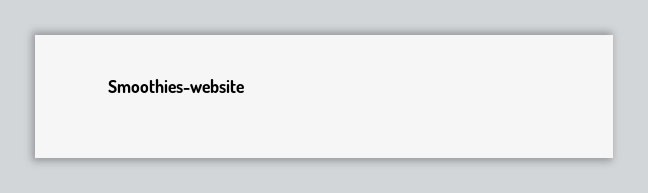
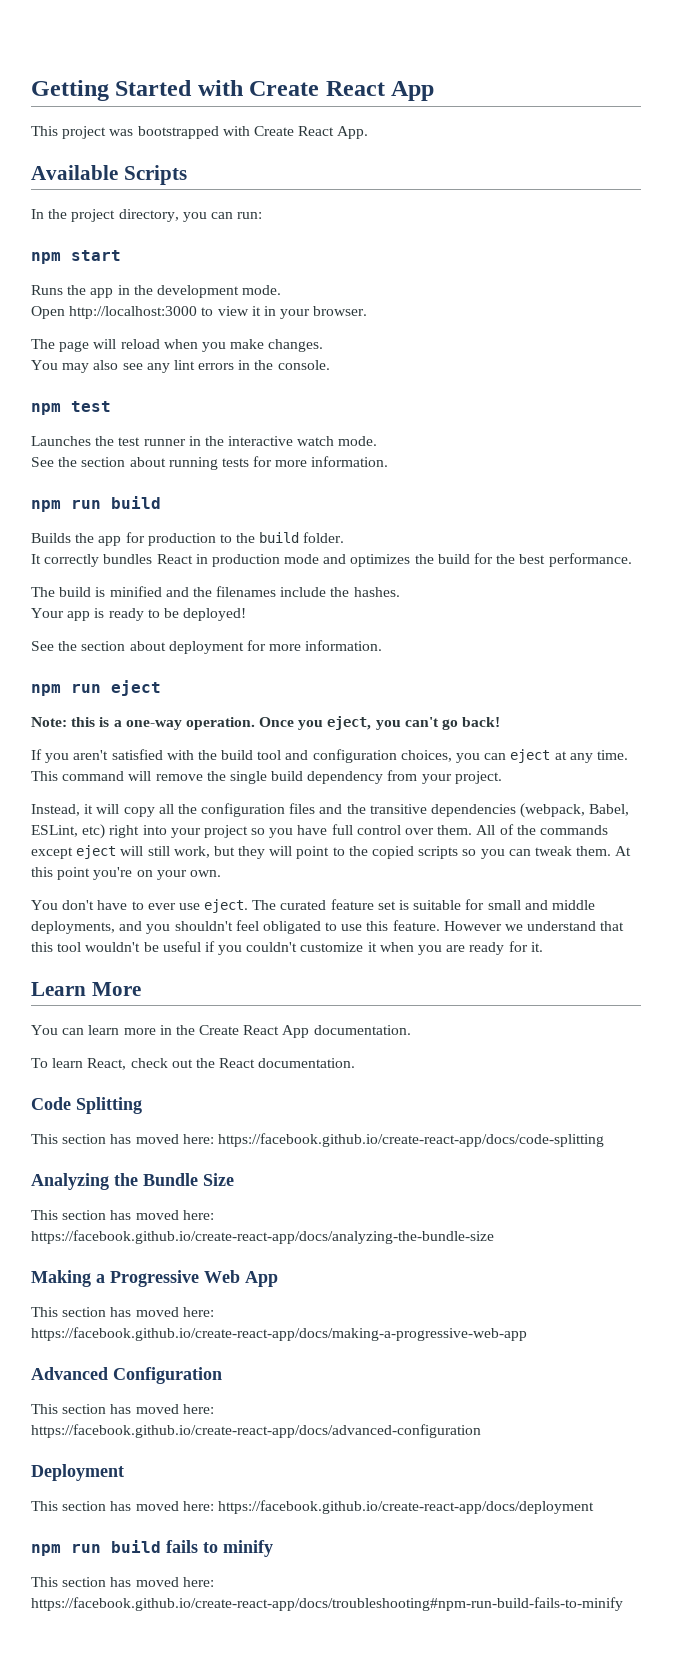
- Smoothies-website
+ Getting Started with Create React App
+ This project was bootstrapped with Create React App.
+ Available Scripts
+ In the project directory, you can run:
+ npm start
+ Runs the app in the development mode.
+ Open http://localhost:3000 to view it in your browser.
+ The page will reload when you make changes.
+ You may also see any lint errors in the console.
+ npm test
+ Launches the test runner in the interactive watch mode.
+ See the section about running tests for more information.
+ npm run build
+ Builds the app for production to the build folder.
+ It correctly bundles React in production mode and optimizes the build for the best performance.
+ The build is minified and the filenames include the hashes.
+ Your app is ready to be deployed!
+ See the section about deployment for more information.
+ npm run eject
+ Note: this is a one-way operation. Once you eject, you can't go back!
+ If you aren't satisfied with the build tool and configuration choices, you can eject at any time. This command will remove the single build dependency from your project.
+ Instead, it will copy all the configuration files and the transitive dependencies (webpack, Babel, ESLint, etc) right into your project so you have full control over them. All of the commands except eject will still work, but they will point to the copied scripts so you can tweak them. At this point you're on your own.
+ You don't have to ever use eject. The curated feature set is suitable for small and middle deployments, and you shouldn't feel obligated to use this feature. However we understand that this tool wouldn't be useful if you couldn't customize it when you are ready for it.
+ Learn More
+ You can learn more in the Create React App documentation.
+ To learn React, check out the React documentation.
+ Code Splitting
+ This section has moved here: https://facebook.github.io/create-react-app/docs/code-splitting
+ Analyzing the Bundle Size
+ This section has moved here: https://facebook.github.io/create-react-app/docs/analyzing-the-bundle-size
+ Making a Progressive Web App
+ This section has moved here: https://facebook.github.io/create-react-app/docs/making-a-progressive-web-app
+ Advanced Configuration
+ This section has moved here: https://facebook.github.io/create-react-app/docs/advanced-configuration
+ Deployment
+ This section has moved here: https://facebook.github.io/create-react-app/docs/deployment
+ npm run build fails to minify
+ This section has moved here: https://facebook.github.io/create-react-app/docs/troubleshooting#npm-run-build-fails-to-minify

